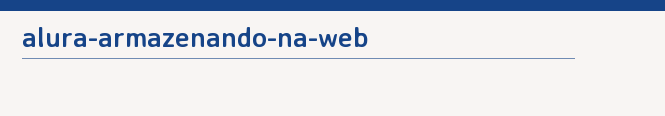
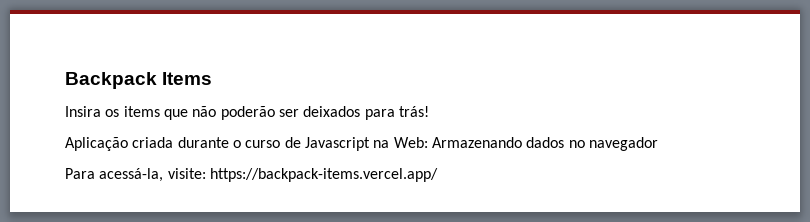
- alura-armazenando-na-web
+ Backpack Items
+ Insira os items que não poderão ser deixados para trás!
+ Aplicação criada durante o curso de Javascript na Web: Armazenando dados no navegador
+ Para acessá-la, visite: https://backpack-items.vercel.app/

